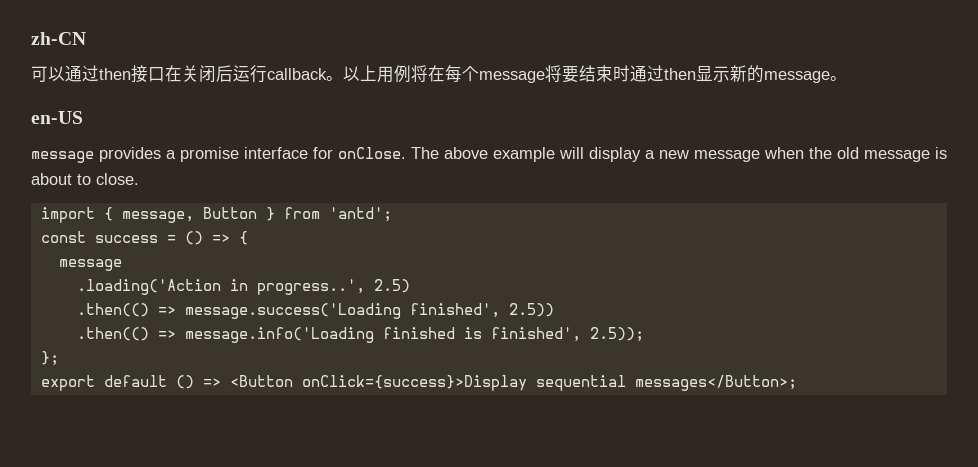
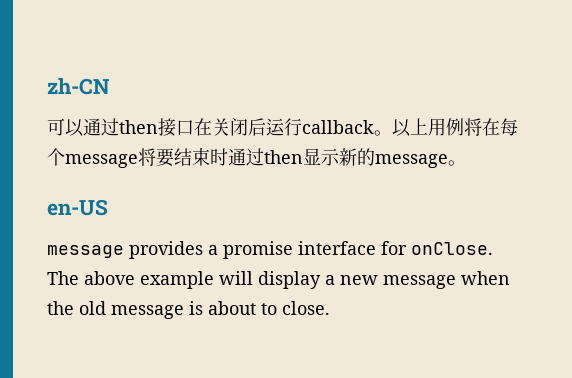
- import { message, Button } from 'antd';
- const success = () => {
- message
- .loading('Action in progress..', 2.5)
- .then(() => message.success('Loading finished', 2.5))
- .then(() => message.info('Loading finished is finished', 2.5));
- };
- export default () => <Button onClick={success}>Display sequential messages</Button>;

